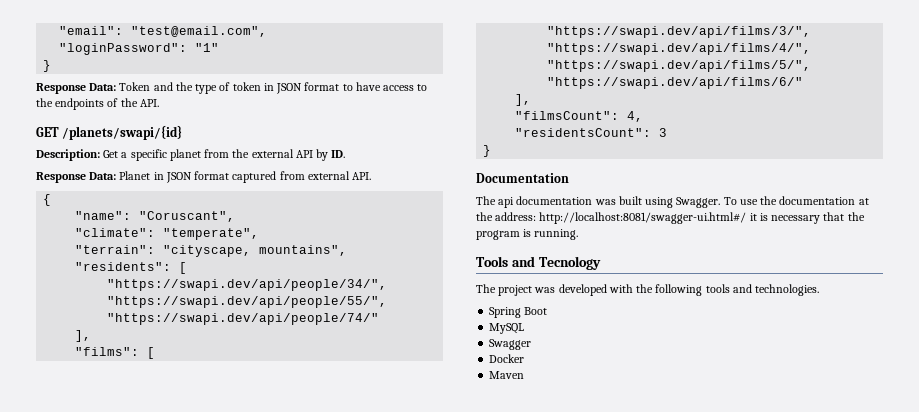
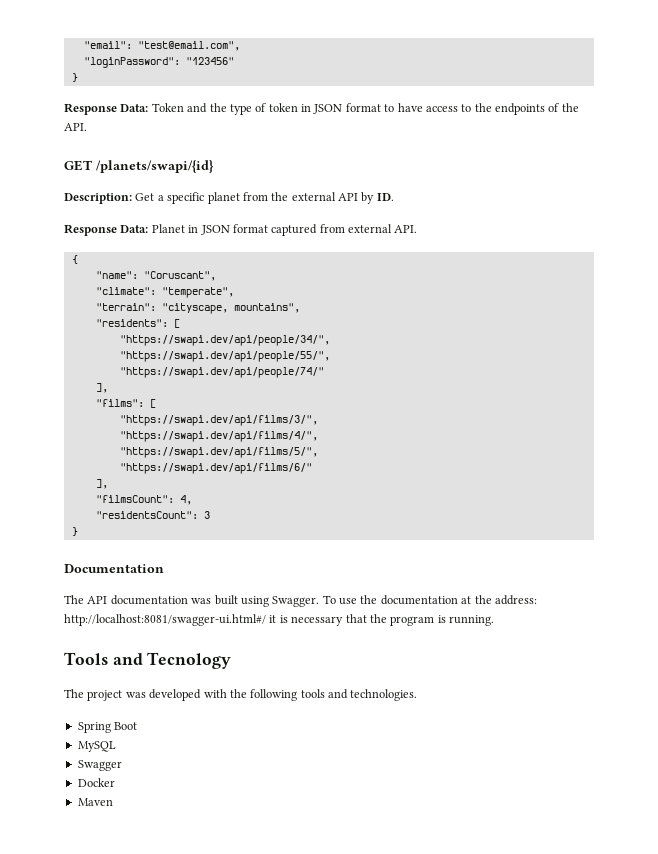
- "loginPassword": "1"
+ "loginPassword": "123456"
- The api documentation was built using Swagger.
+ The API documentation was built using Swagger.

